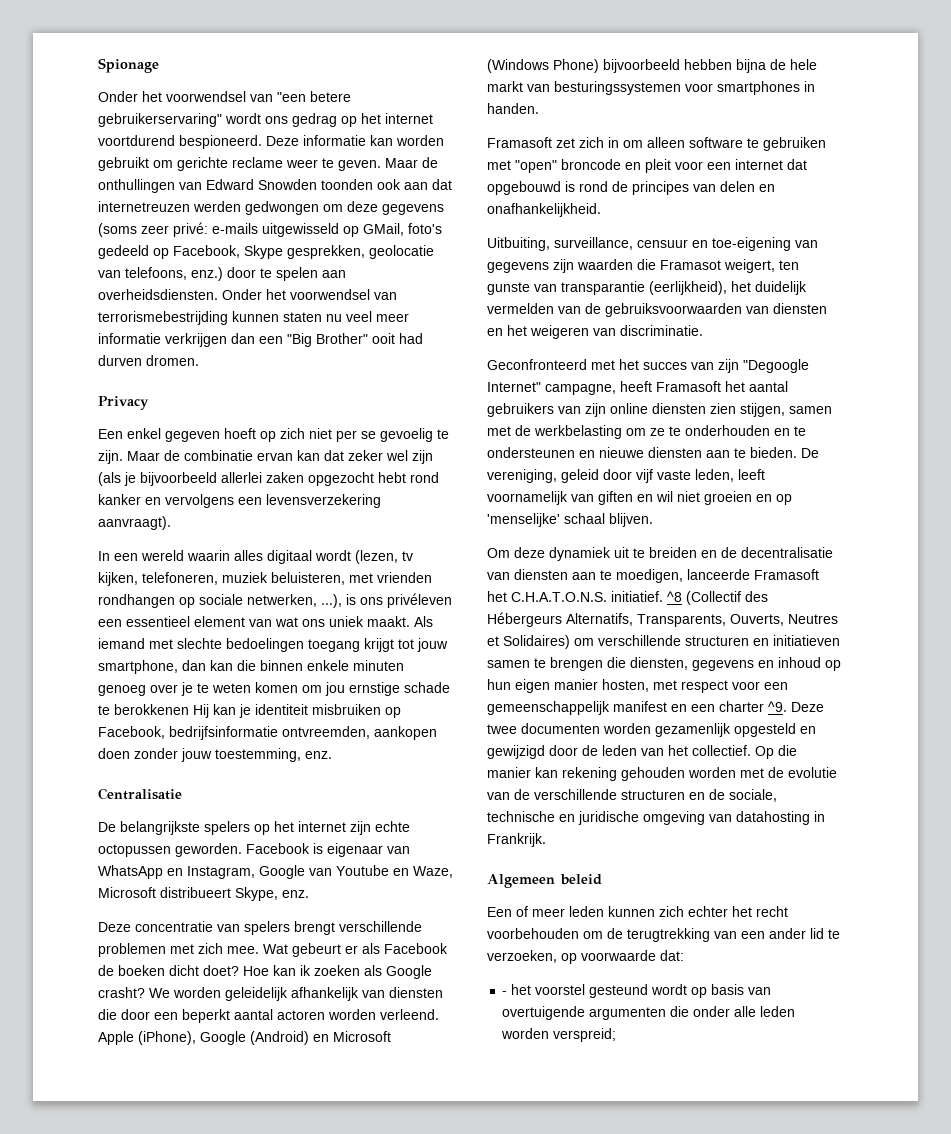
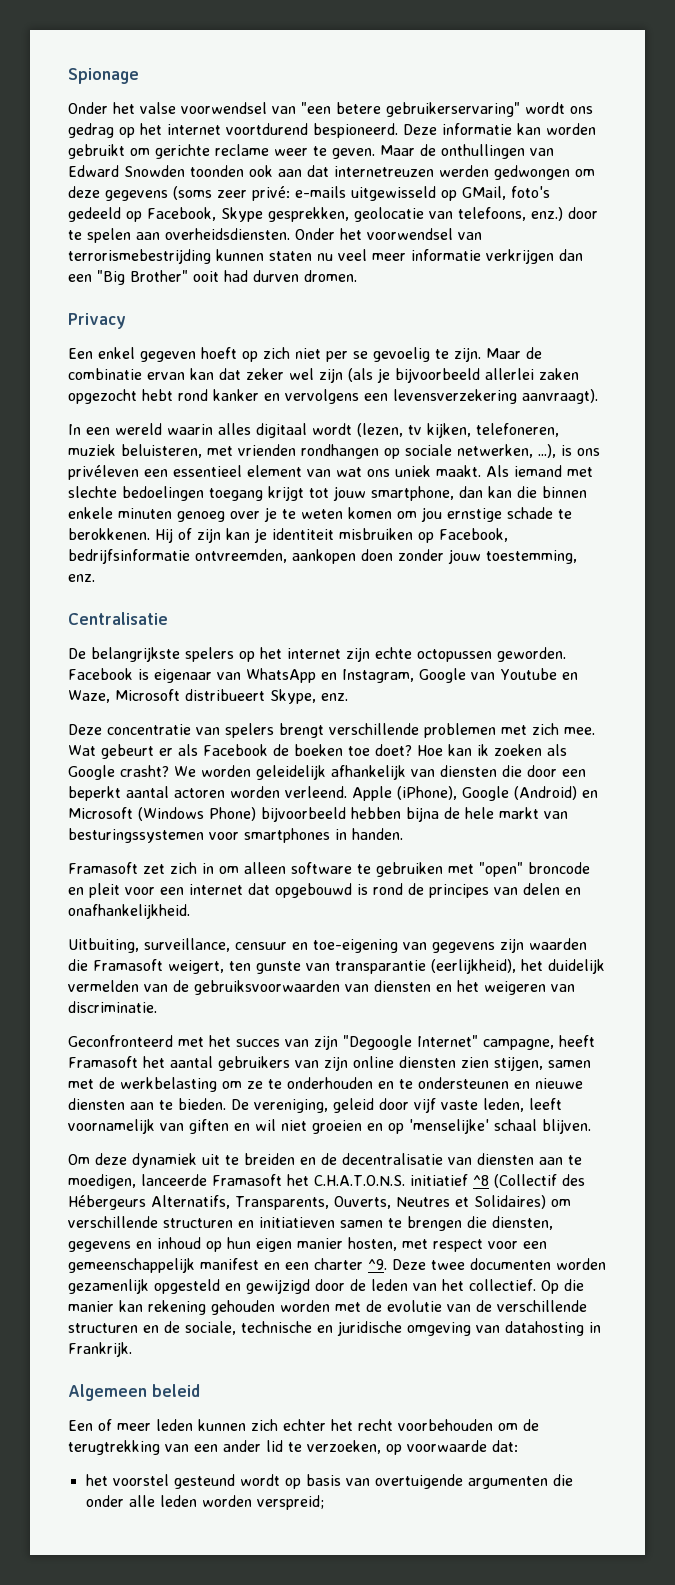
- Onder het voorwendsel van "een betere gebruikerservaring" wordt ons gedrag op het internet voortdurend bespioneerd.
+ Onder het valse voorwendsel van "een betere gebruikerservaring" wordt ons gedrag op het internet voortdurend bespioneerd.
- Als iemand met slechte bedoelingen toegang krijgt tot jouw smartphone, dan kan die binnen enkele minuten genoeg over je te weten komen om jou ernstige schade te berokkenen Hij kan je identiteit misbruiken op Facebook, bedrijfsinformatie ontvreemden, aankopen doen zonder jouw toestemming, enz.
+ Als iemand met slechte bedoelingen toegang krijgt tot jouw smartphone, dan kan die binnen enkele minuten genoeg over je te weten komen om jou ernstige schade te berokkenen. Hij of zijn kan je identiteit misbruiken op Facebook, bedrijfsinformatie ontvreemden, aankopen doen zonder jouw toestemming, enz.
- Wat gebeurt er als Facebook de boeken dicht doet?
+ Wat gebeurt er als Facebook de boeken toe doet?
- Uitbuiting, surveillance, censuur en toe-eigening van gegevens zijn waarden die Framasot weigert, ten gunste van transparantie (eerlijkheid), het duidelijk vermelden van de gebruiksvoorwaarden van diensten en het weigeren van discriminatie.
+ Uitbuiting, surveillance, censuur en toe-eigening van gegevens zijn waarden die Framasoft weigert, ten gunste van transparantie (eerlijkheid), het duidelijk vermelden van de gebruiksvoorwaarden van diensten en het weigeren van discriminatie.
- Om deze dynamiek uit te breiden en de decentralisatie van diensten aan te moedigen, lanceerde Framasoft het C.H.A.T.O.N.S. initiatief. ^8 (Collectif des Hébergeurs Alternatifs, Transparents, Ouverts, Neutres et Solidaires) om verschillende structuren en initiatieven samen te brengen die diensten, gegevens en inhoud op hun eigen manier hosten, met respect voor een gemeenschappelijk manifest en een charter ^9.
+ Om deze dynamiek uit te breiden en de decentralisatie van diensten aan te moedigen, lanceerde Framasoft het C.H.A.T.O.N.S. initiatief ^8 (Collectif des Hébergeurs Alternatifs, Transparents, Ouverts, Neutres et Solidaires) om verschillende structuren en initiatieven samen te brengen die diensten, gegevens en inhoud op hun eigen manier hosten, met respect voor een gemeenschappelijk manifest en een charter ^9.
- - het voorstel gesteund wordt op basis van overtuigende argumenten die onder alle leden worden verspreid;
+ het voorstel gesteund wordt op basis van overtuigende argumenten die onder alle leden worden verspreid;

